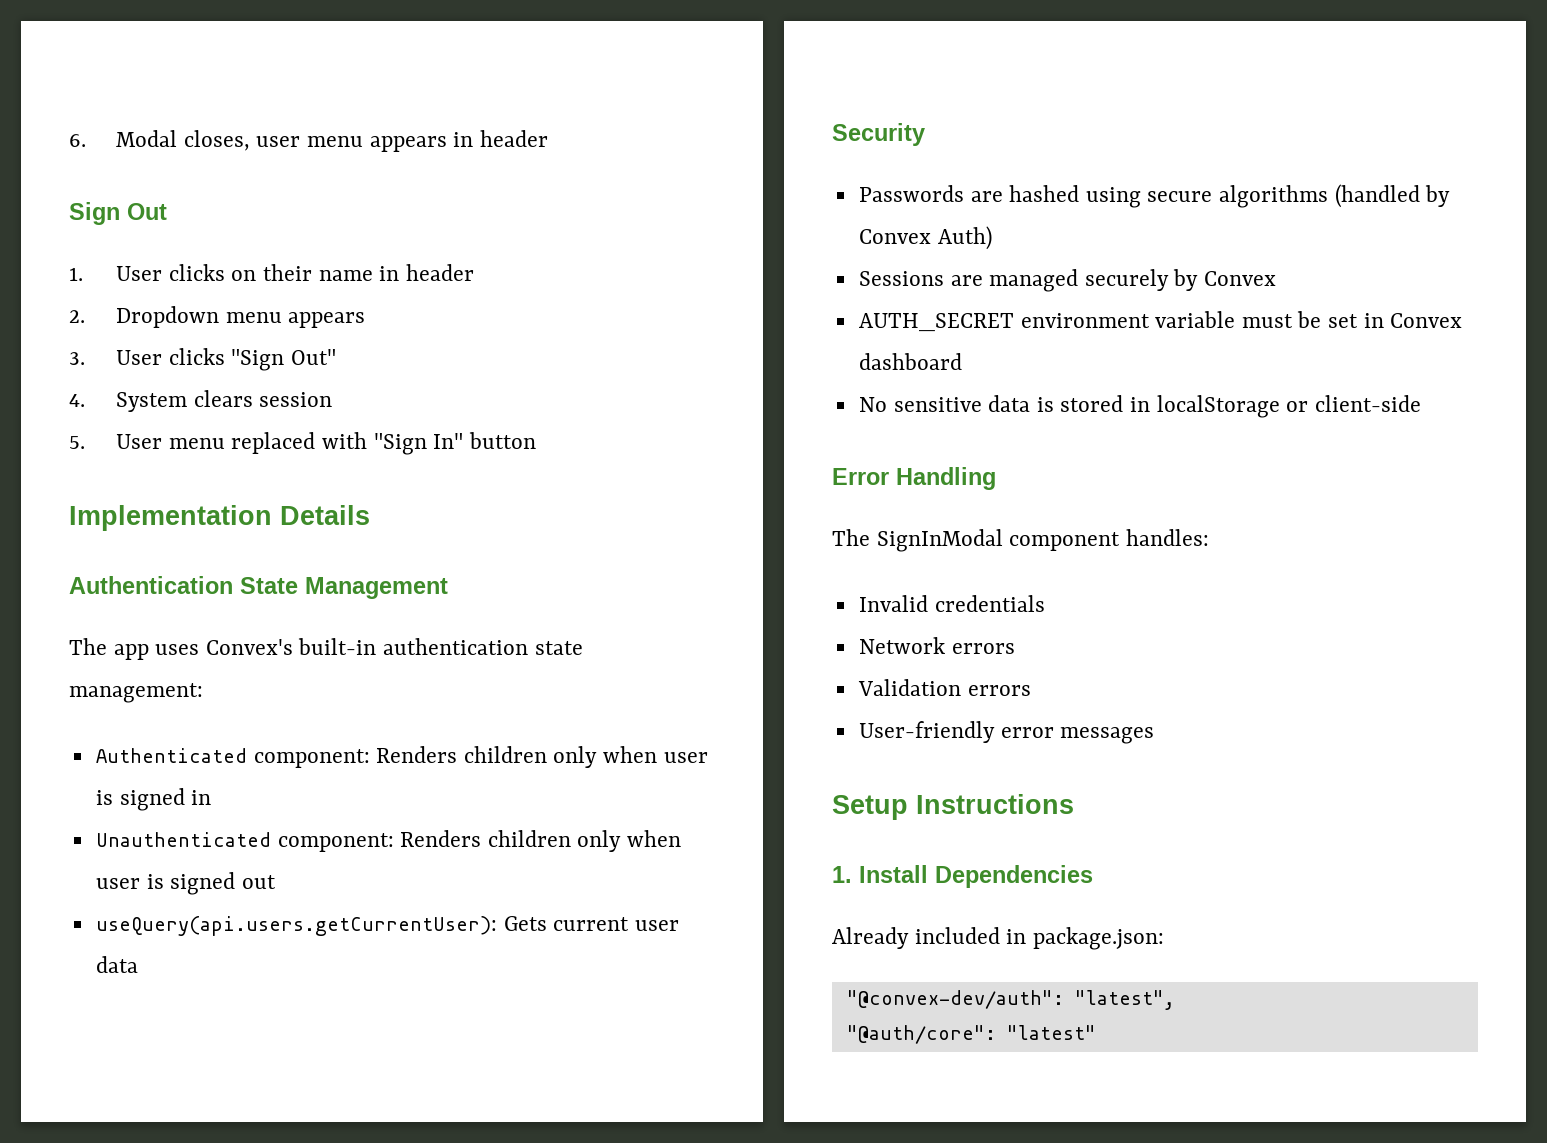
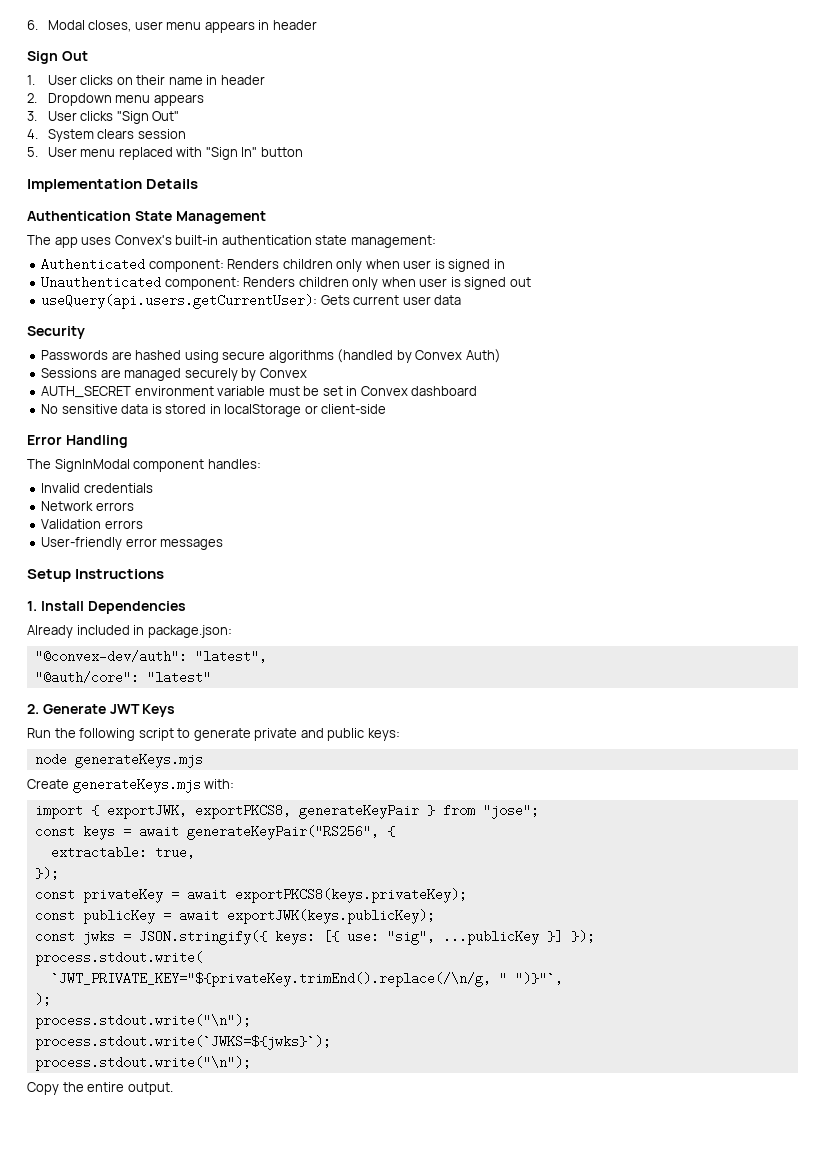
+ 2. Generate JWT Keys
+ Run the following script to generate private and public keys:
+ node generateKeys.mjs
+ Create generateKeys.mjs with:
+ import { exportJWK, exportPKCS8, generateKeyPair } from "jose";
+ const keys = await generateKeyPair("RS256", {
+ extractable: true,
+ });
+ const privateKey = await exportPKCS8(keys.privateKey);
+ const publicKey = await exportJWK(keys.publicKey);
+ const jwks = JSON.stringify({ keys: [{ use: "sig", ...publicKey }] });
+ process.stdout.write(
+ `JWT_PRIVATE_KEY="${privateKey.trimEnd().replace(/\n/g, " ")}"`,
+ );
+ process.stdout.write("\n");
+ process.stdout.write(`JWKS=${jwks}`);
+ process.stdout.write("\n");
+ Copy the entire output.

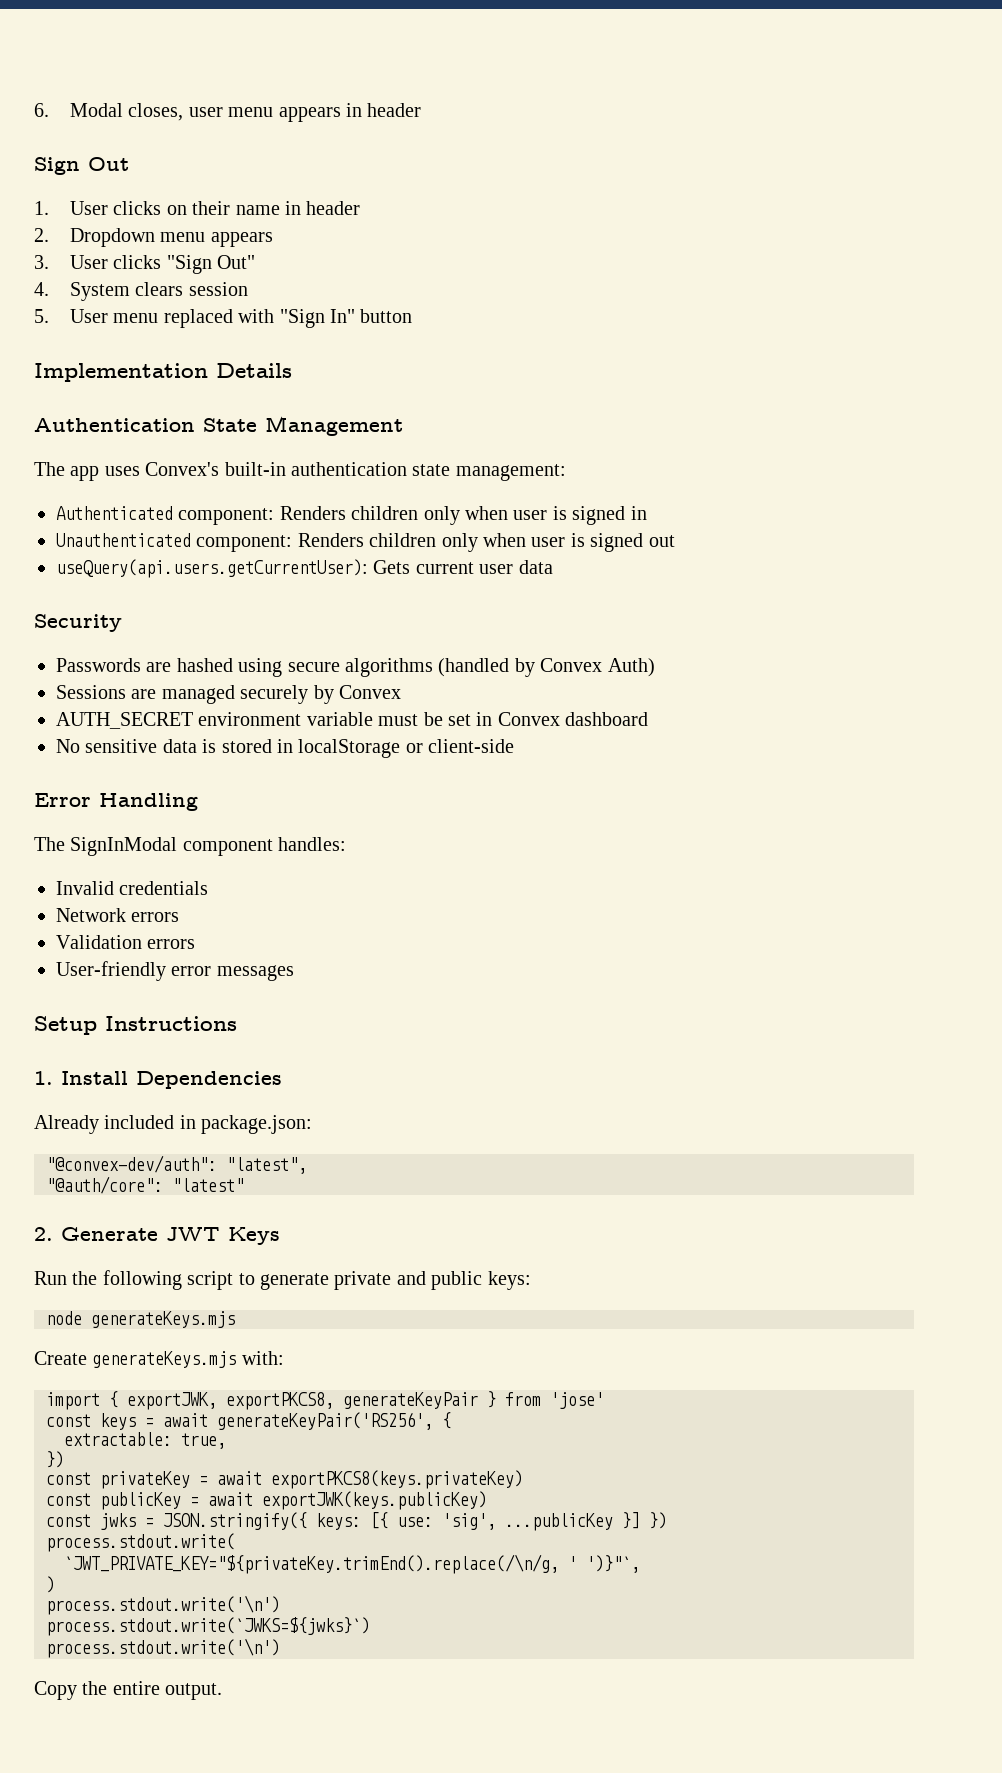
- import { exportJWK, exportPKCS8, generateKeyPair } from "jose";
+ import { exportJWK, exportPKCS8, generateKeyPair } from 'jose'
- const keys = await generateKeyPair("RS256", {
+ const keys = await generateKeyPair('RS256', {
  extractable: true,
- });
+ })
- const privateKey = await exportPKCS8(keys.privateKey);
+ const privateKey = await exportPKCS8(keys.privateKey)
- const publicKey = await exportJWK(keys.publicKey);
+ const publicKey = await exportJWK(keys.publicKey)
- const jwks = JSON.stringify({ keys: [{ use: "sig", ...publicKey }] });
+ const jwks = JSON.stringify({ keys: [{ use: 'sig', ...publicKey }] })
- `JWT_PRIVATE_KEY="${privateKey.trimEnd().replace(/\n/g, " ")}"`,
- );
- process.stdout.write("\n");
- process.stdout.write(`JWKS=${jwks}`);
- process.stdout.write("\n");
+ `JWT_PRIVATE_KEY="${privateKey.trimEnd().replace(/\n/g, ' ')}"`,
+ )
+ process.stdout.write('\n')
+ process.stdout.write(`JWKS=${jwks}`)
+ process.stdout.write('\n')

